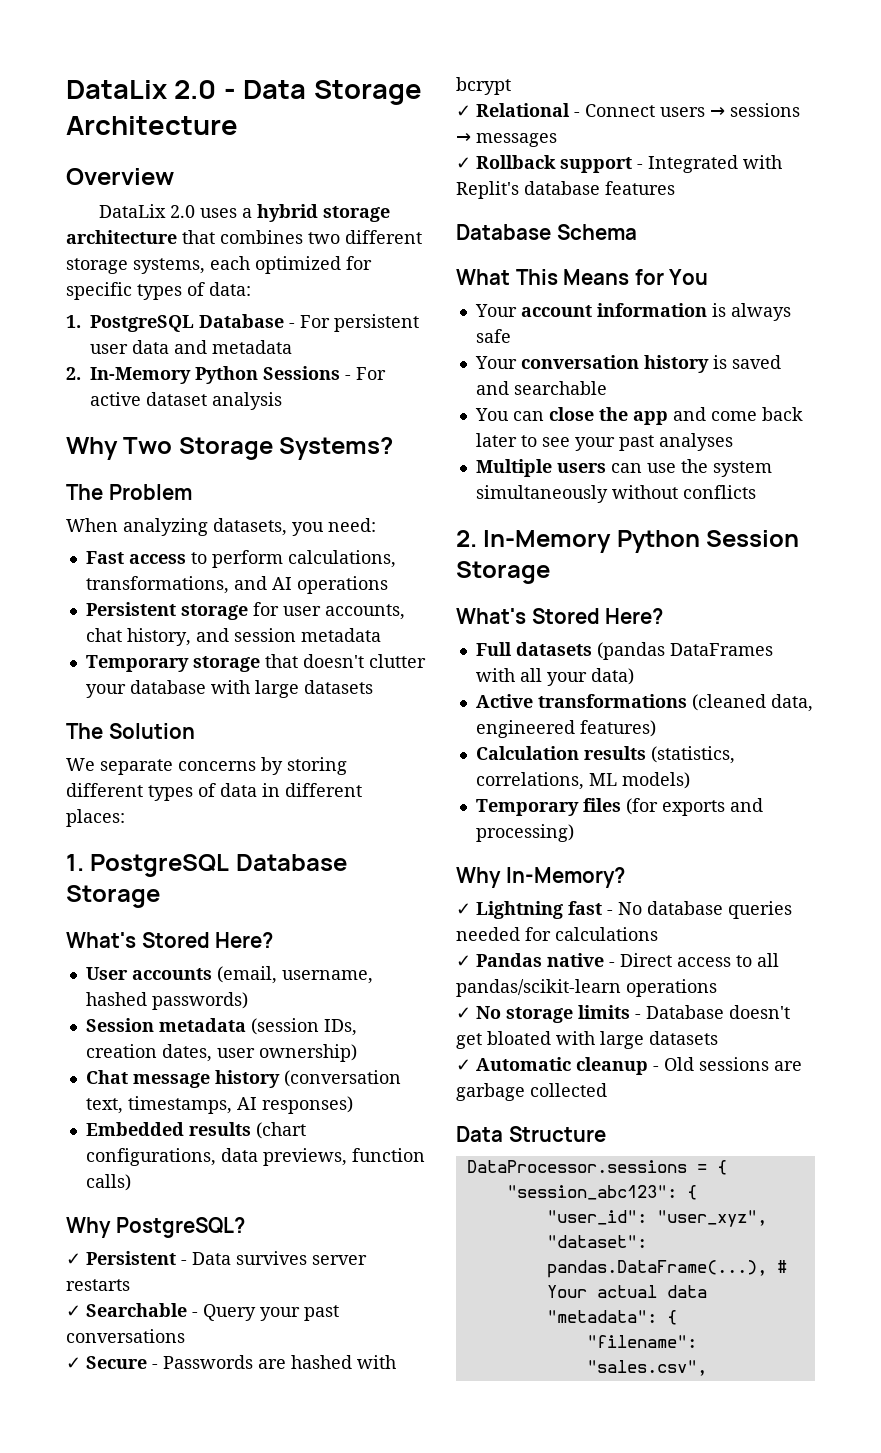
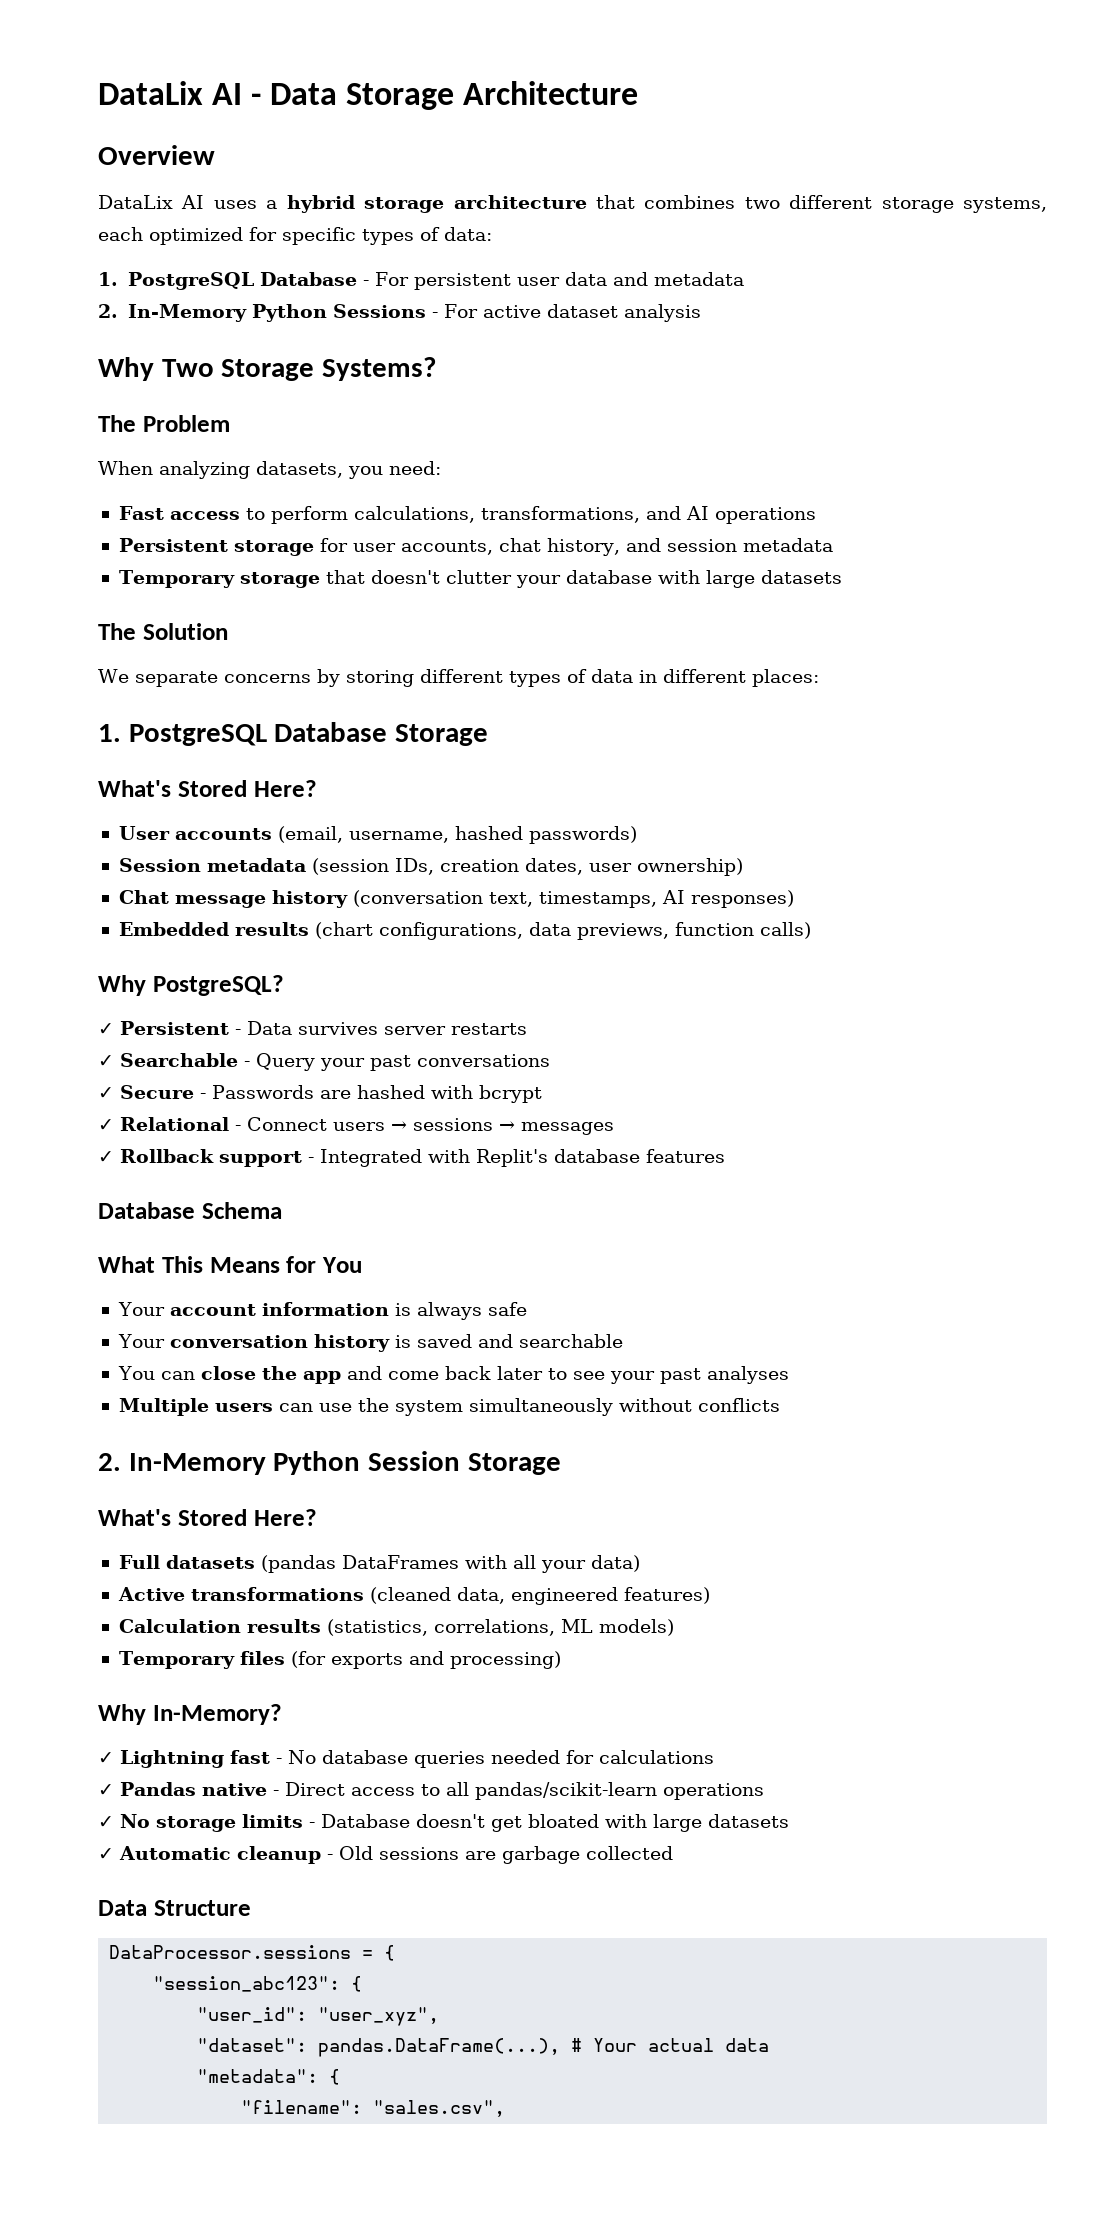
- DataLix 2.0 - Data Storage Architecture
+ DataLix AI - Data Storage Architecture
- DataLix 2.0 uses a hybrid storage architecture that combines two different storage systems, each optimized for specific types of data:
+ DataLix AI uses a hybrid storage architecture that combines two different storage systems, each optimized for specific types of data:

